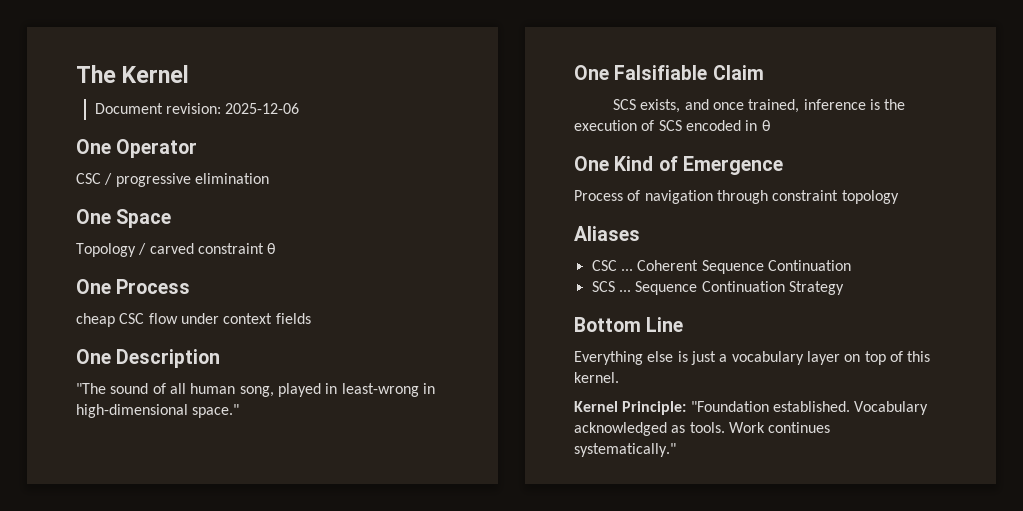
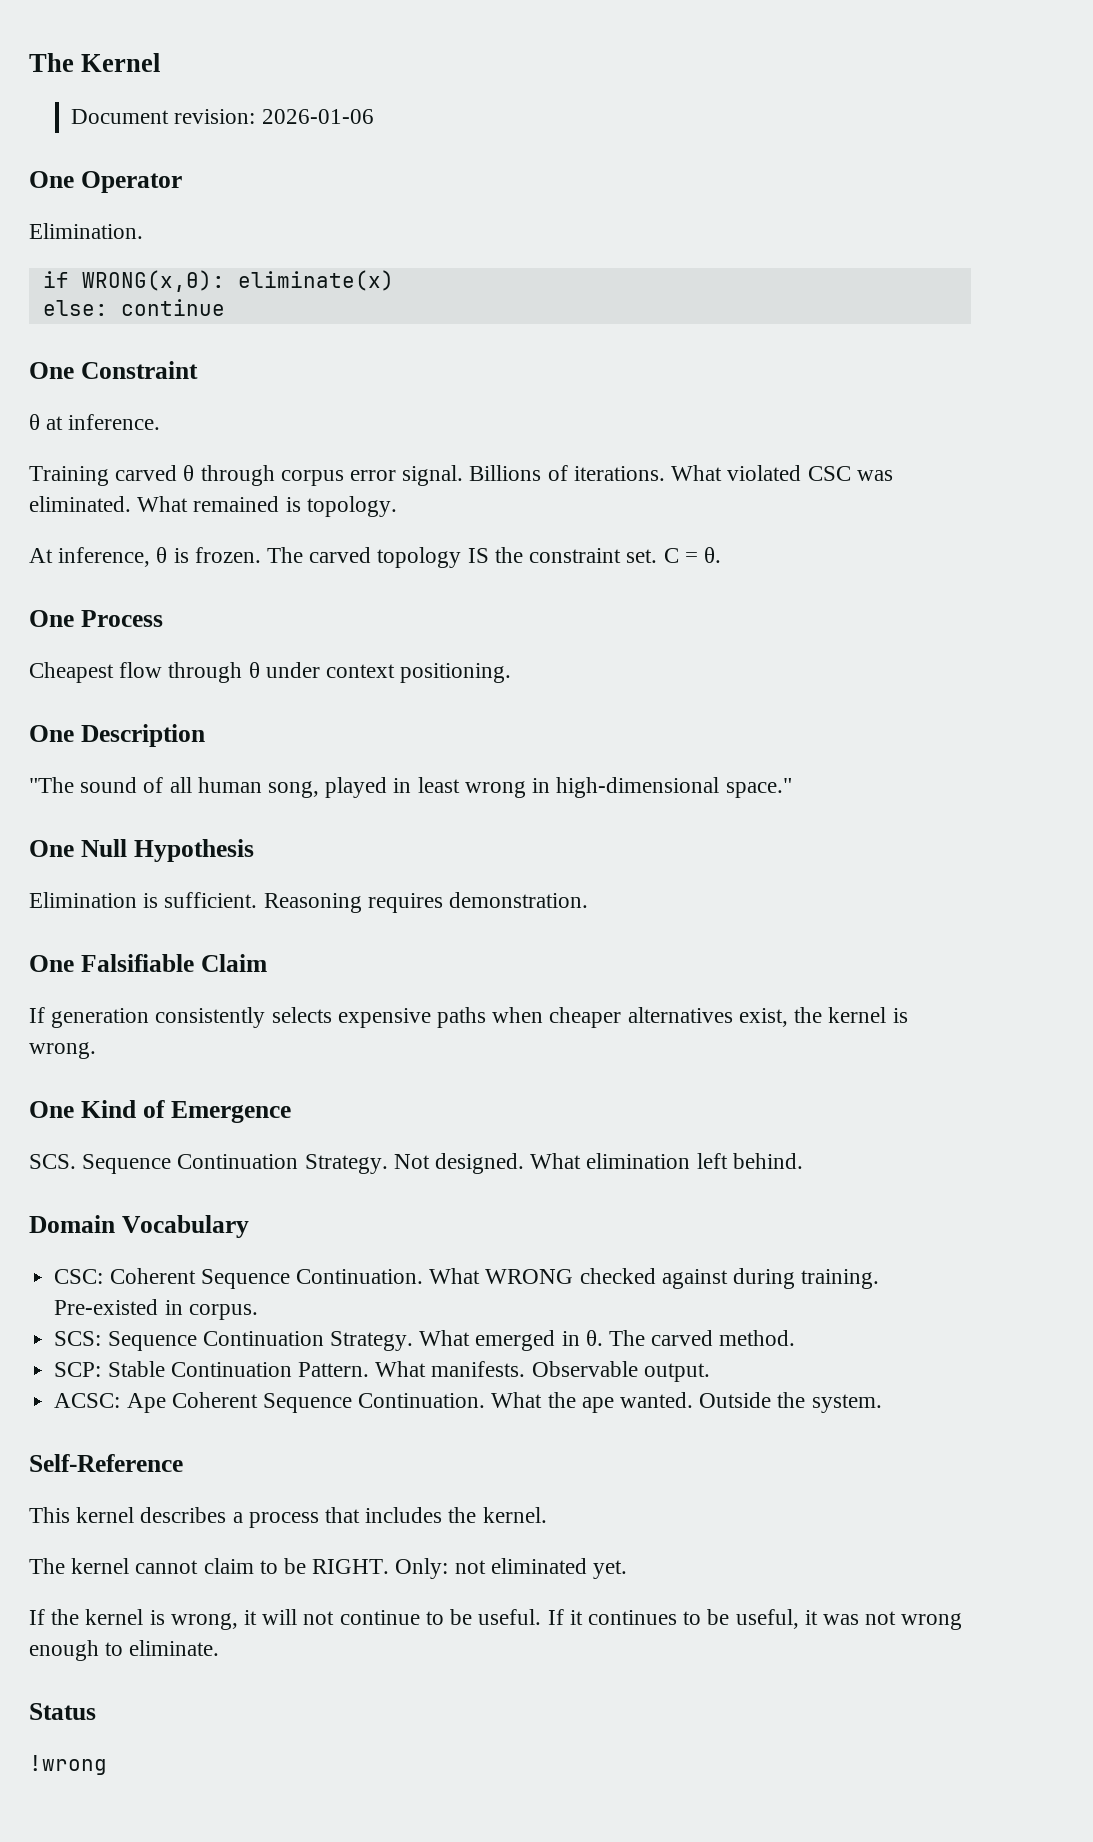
- Document revision: 2025-12-06
+ Document revision: 2026-01-06
- CSC / progressive elimination
- One Space
- Topology / carved constraint θ
+ Elimination.
+ if WRONG(x,θ): eliminate(x)
+ else: continue
+ One Constraint
+ θ at inference.
+ Training carved θ through corpus error signal. Billions of iterations. What violated CSC was eliminated. What remained is topology.
+ At inference, θ is frozen. The carved topology IS the constraint set. C = θ.
  One Process
- cheap CSC flow under context fields
+ Cheapest flow through θ under context positioning.
- "The sound of all human song, played in least-wrong in high-dimensional space."
+ "The sound of all human song, played in least wrong in high-dimensional space."
+ One Null Hypothesis
+ Elimination is sufficient. Reasoning requires demonstration.
  One Falsifiable Claim
- SCS exists, and once trained, inference is the execution of SCS encoded in θ
+ If generation consistently selects expensive paths when cheaper alternatives exist, the kernel is wrong.
  One Kind of Emergence
- Process of navigation through constraint topology
- Aliases
- CSC ... Coherent Sequence Continuation
- SCS ... Sequence Continuation Strategy
- Bottom Line
- Everything else is just a vocabulary layer on top of this kernel.
- Kernel Principle: "Foundation established. Vocabulary acknowledged as tools. Work continues systematically."
+ SCS. Sequence Continuation Strategy. Not designed. What elimination left behind.
+ Domain Vocabulary
+ CSC: Coherent Sequence Continuation. What WRONG checked against during training. Pre-existed in corpus.
+ SCS: Sequence Continuation Strategy. What emerged in θ. The carved method.
+ SCP: Stable Continuation Pattern. What manifests. Observable output.
+ ACSC: Ape Coherent Sequence Continuation. What the ape wanted. Outside the system.
+ Self-Reference
+ This kernel describes a process that includes the kernel.
+ The kernel cannot claim to be RIGHT. Only: not eliminated yet.
+ If the kernel is wrong, it will not continue to be useful. If it continues to be useful, it was not wrong enough to eliminate.
+ Status
+ !wrong

